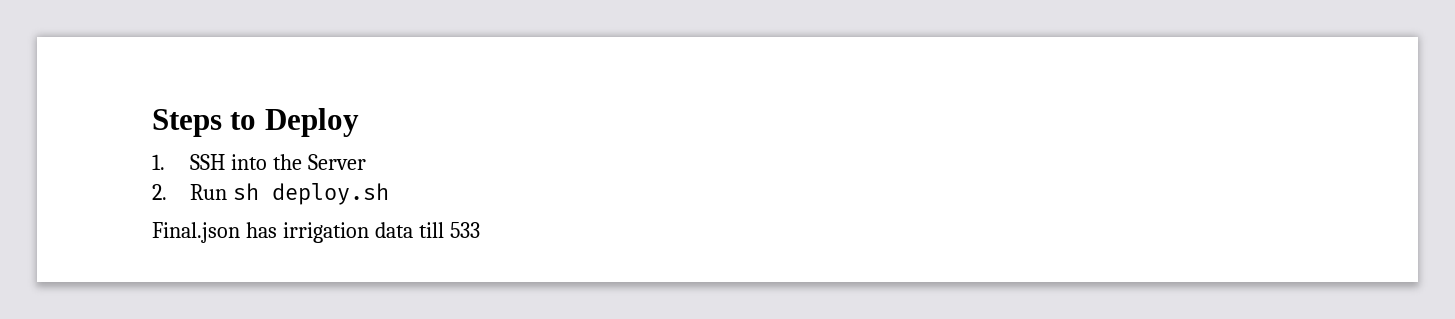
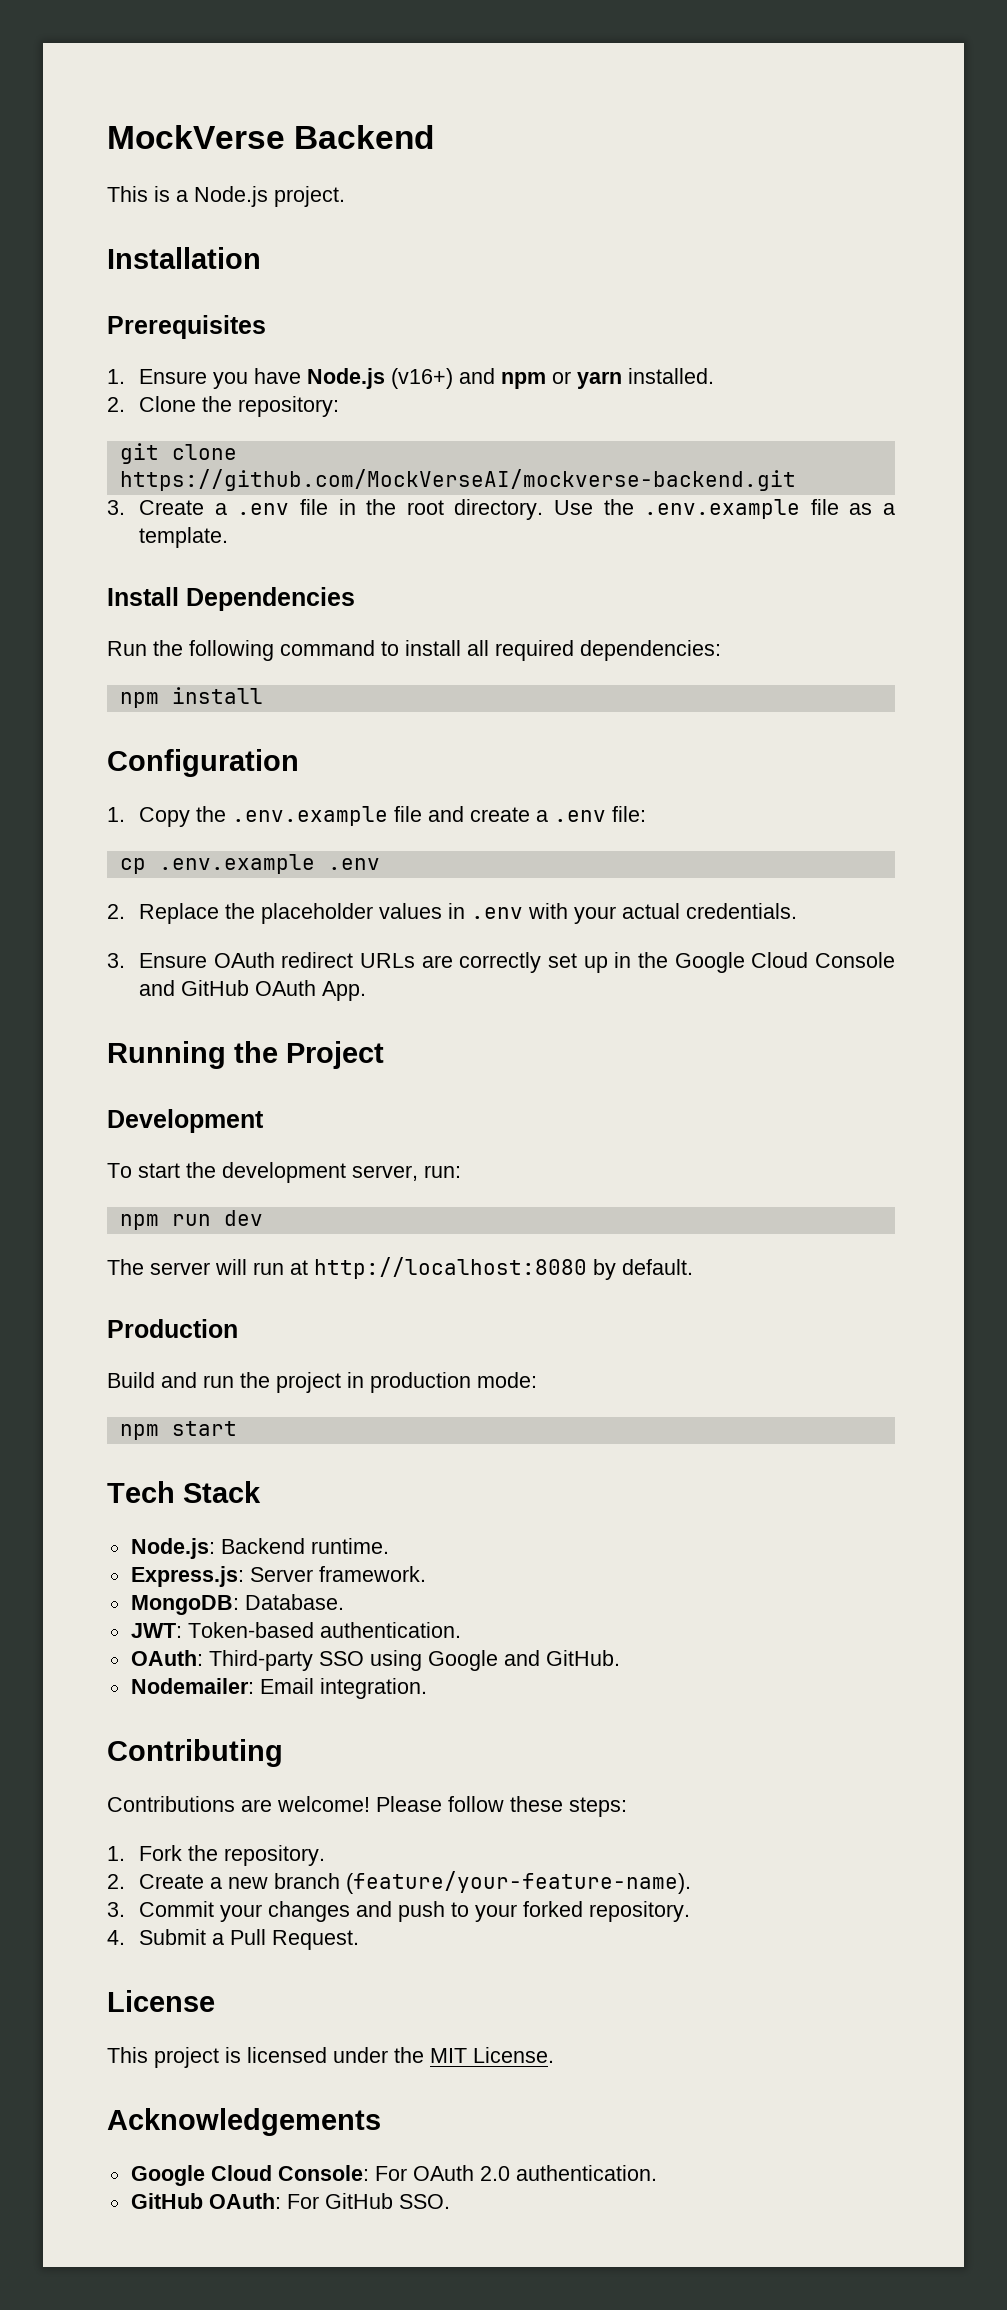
- Steps to Deploy
- 1. SSH into the Server
- 2. Run sh deploy.sh
- Final.json has irrigation data till 533
+ MockVerse Backend
+ This is a Node.js project.
+ Installation
+ Prerequisites
+ 1. Ensure you have Node.js (v16+) and npm or yarn installed.
+ 2. Clone the repository:
+ git clone https://github.com/MockVerseAI/mockverse-backend.git
+ 3. Create a .env file in the root directory. Use the .env.example file as a template.
+ Install Dependencies
+ Run the following command to install all required dependencies:
+ npm install
+ Configuration
+ 1. Copy the .env.example file and create a .env file:
+ cp .env.example .env
+ 2. Replace the placeholder values in .env with your actual credentials.
+ 3. Ensure OAuth redirect URLs are correctly set up in the Google Cloud Console and GitHub OAuth App.
+ Running the Project
+ Development
+ To start the development server, run:
+ npm run dev
+ The server will run at http://localhost:8080 by default.
+ Production
+ Build and run the project in production mode:
+ npm start
+ Tech Stack
+ Node.js: Backend runtime.
+ Express.js: Server framework.
+ MongoDB: Database.
+ JWT: Token-based authentication.
+ OAuth: Third-party SSO using Google and GitHub.
+ Nodemailer: Email integration.
+ Contributing
+ Contributions are welcome! Please follow these steps:
+ 1. Fork the repository.
+ 2. Create a new branch (feature/your-feature-name).
+ 3. Commit your changes and push to your forked repository.
+ 4. Submit a Pull Request.
+ License
+ This project is licensed under the MIT License.
+ Acknowledgements
+ Google Cloud Console: For OAuth 2.0 authentication.
+ GitHub OAuth: For GitHub SSO.

